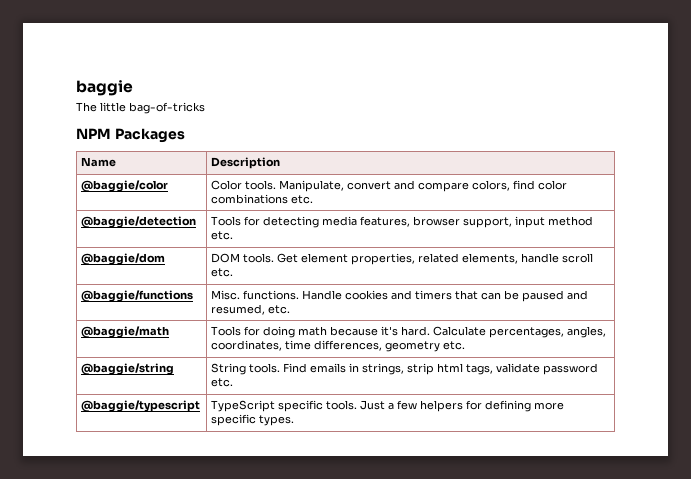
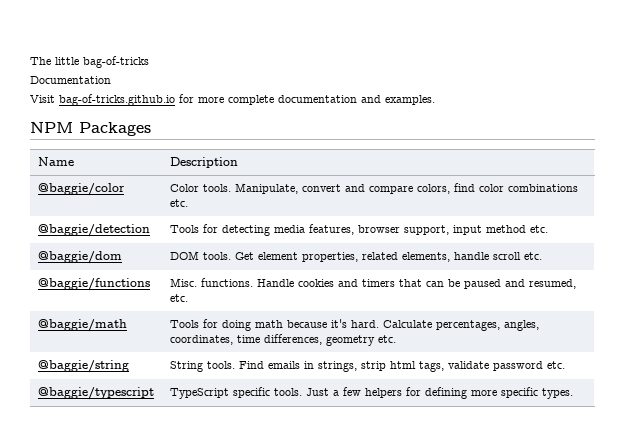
- baggie
+ Documentation
+ Visit bag-of-tricks.github.io for more complete documentation and examples.

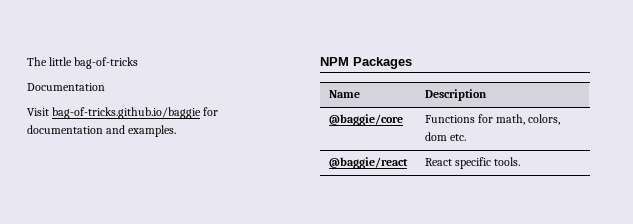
- Visit bag-of-tricks.github.io for more complete documentation and examples.
+ Visit bag-of-tricks.github.io/baggie for documentation and examples.
- @baggie/color | Color tools. Manipulate, convert and compare colors, find color combinations etc.
- @baggie/detection | Tools for detecting media features, browser support, input method etc.
- @baggie/dom | DOM tools. Get element properties, related elements, handle scroll etc.
- @baggie/functions | Misc. functions. Handle cookies and timers that can be paused and resumed, etc.
- @baggie/math | Tools for doing math because it's hard. Calculate percentages, angles, coordinates, time differences, geometry etc.
- @baggie/string | String tools. Find emails in strings, strip html tags, validate password etc.
- @baggie/typescript | TypeScript specific tools. Just a few helpers for defining more specific types.
+ @baggie/core | Functions for math, colors, dom etc.
+ @baggie/react | React specific tools.

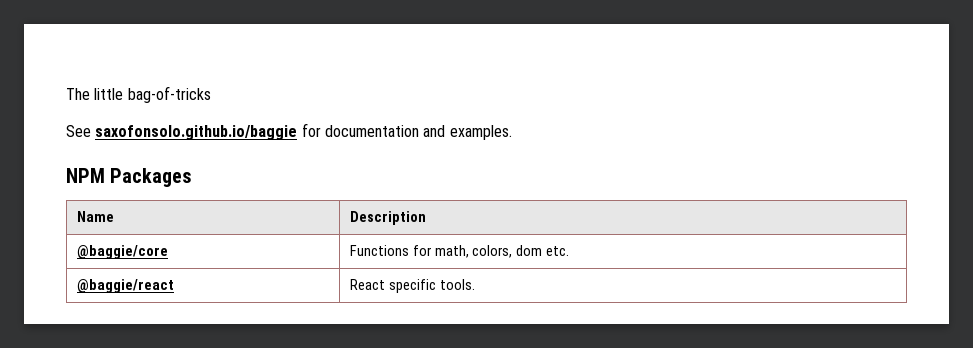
- Documentation
- Visit bag-of-tricks.github.io/baggie for documentation and examples.
+ See saxofonsolo.github.io/baggie for documentation and examples.

